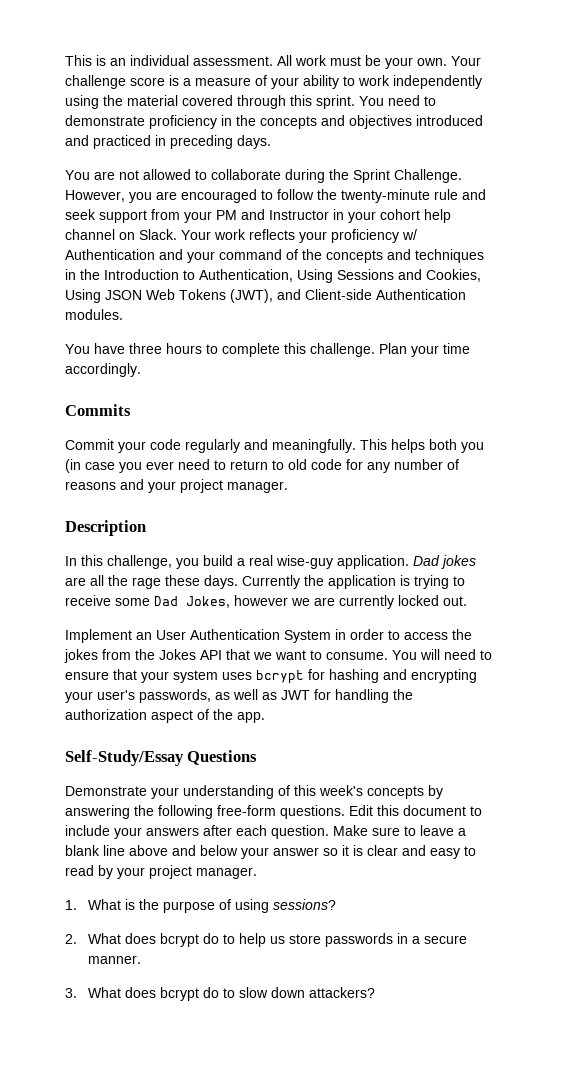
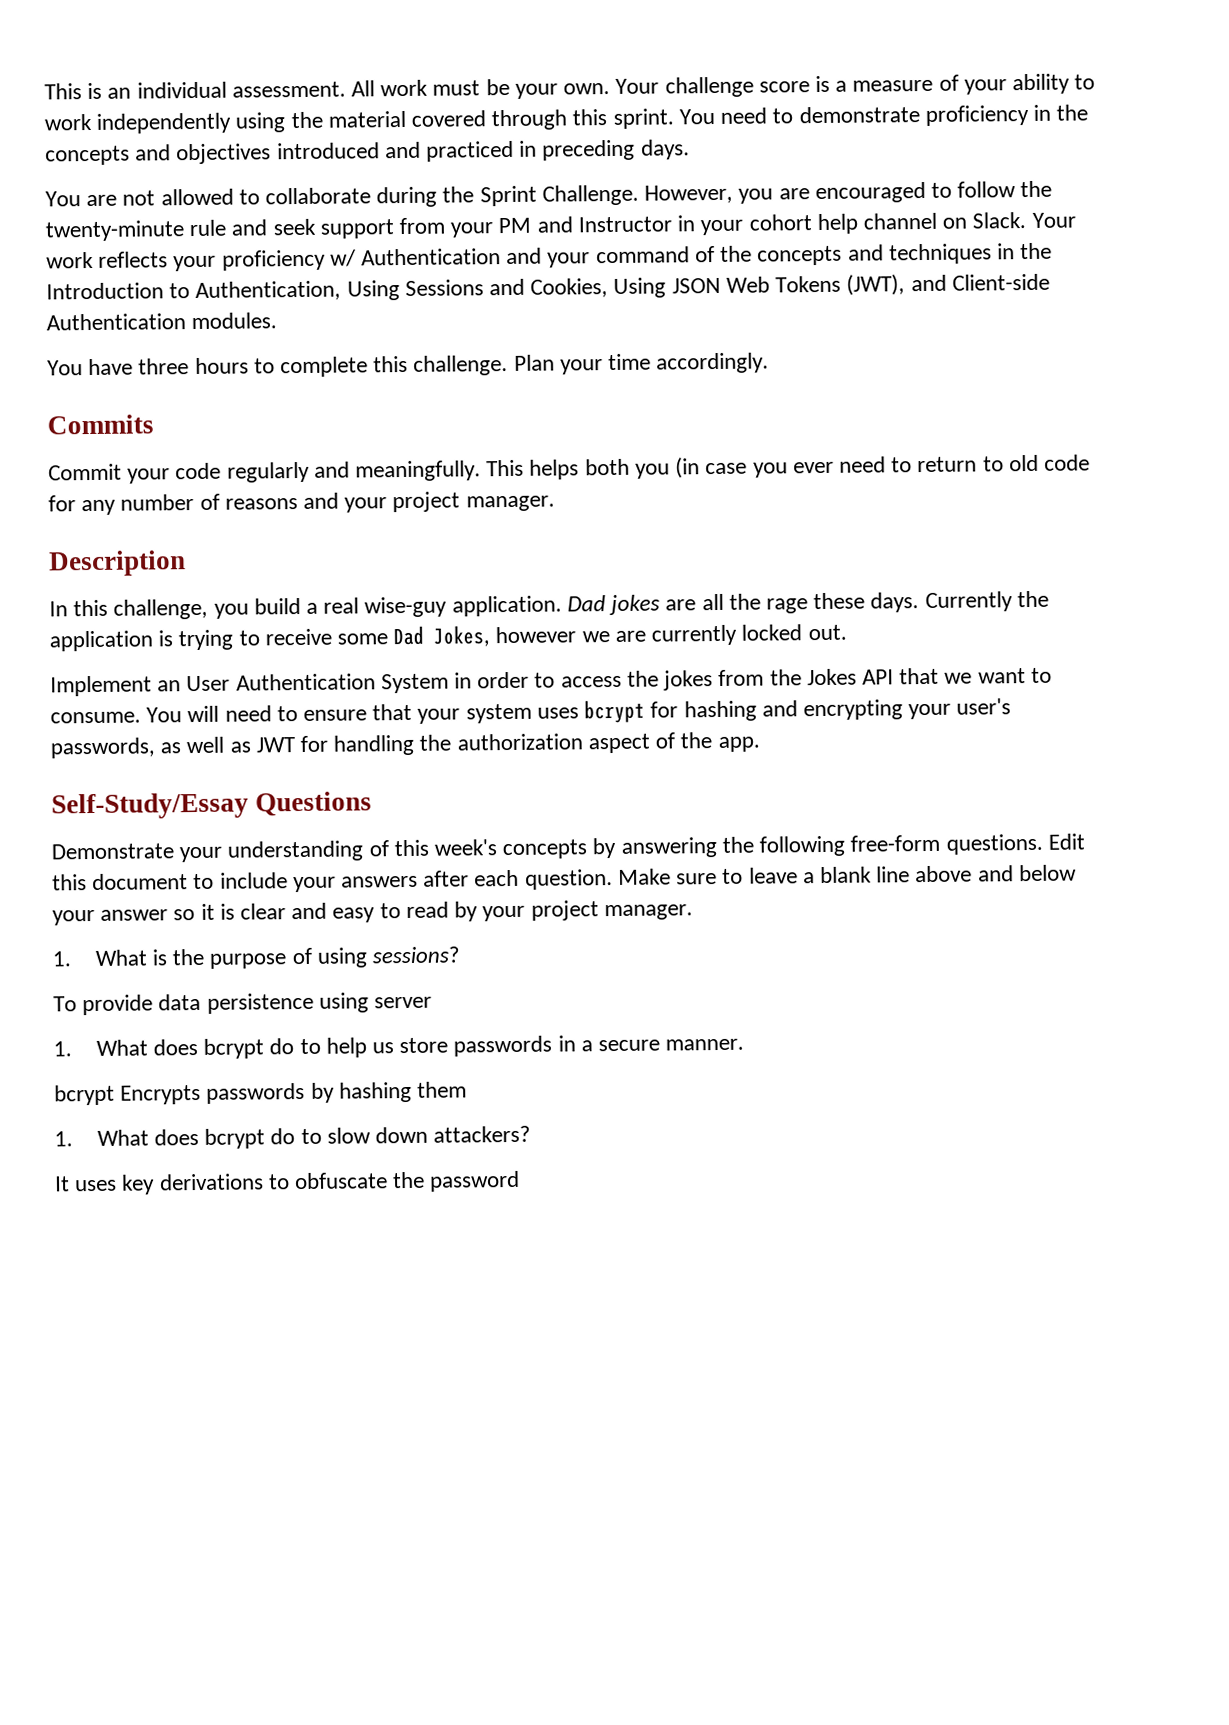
- 2. What does bcrypt do to help us store passwords in a secure manner.
+ To provide data persistence using server
+ 1. What does bcrypt do to help us store passwords in a secure manner.
- 3. What does bcrypt do to slow down attackers?
+ bcrypt Encrypts passwords by hashing them
+ 1. What does bcrypt do to slow down attackers?
+ It uses key derivations to obfuscate the password

